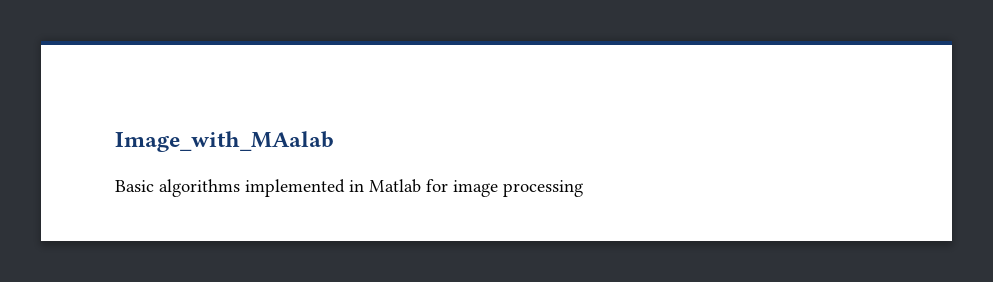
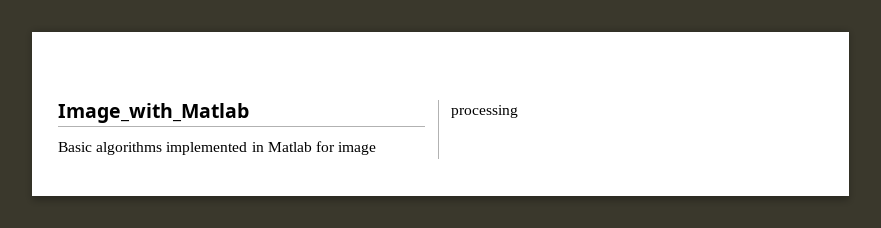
- Image_with_MAalab
+ Image_with_Matlab

